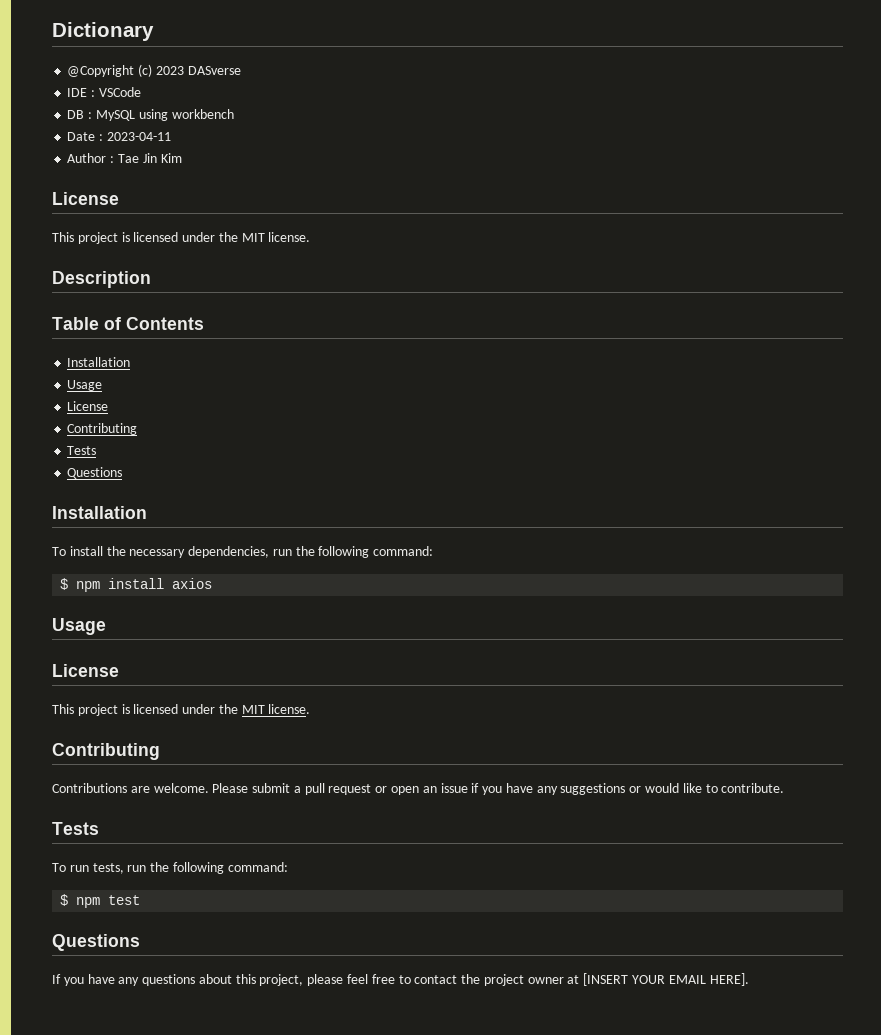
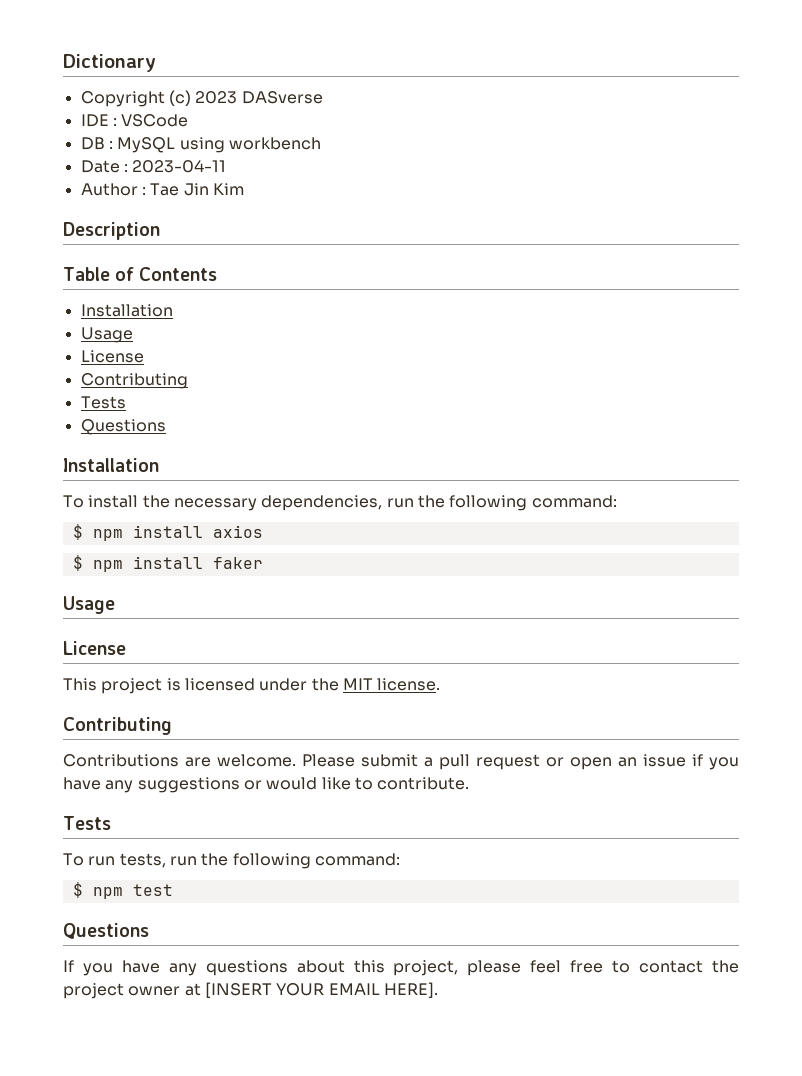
- @Copyright (c) 2023 DASverse
+ Copyright (c) 2023 DASverse
  Author : Tae Jin Kim
- License
- This project is licensed under the MIT license.
+ $ npm install faker

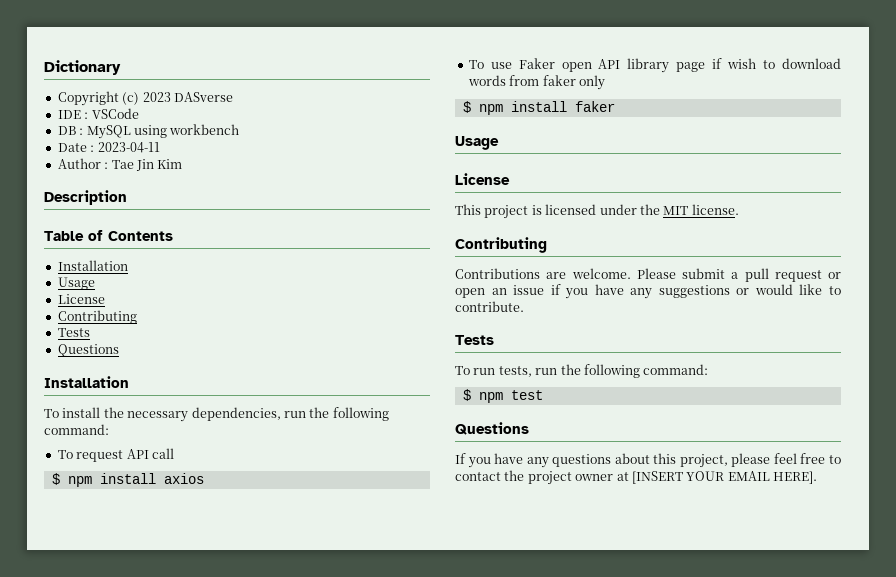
+ To request API call
+ To use Faker open API library page if wish to download words from faker only

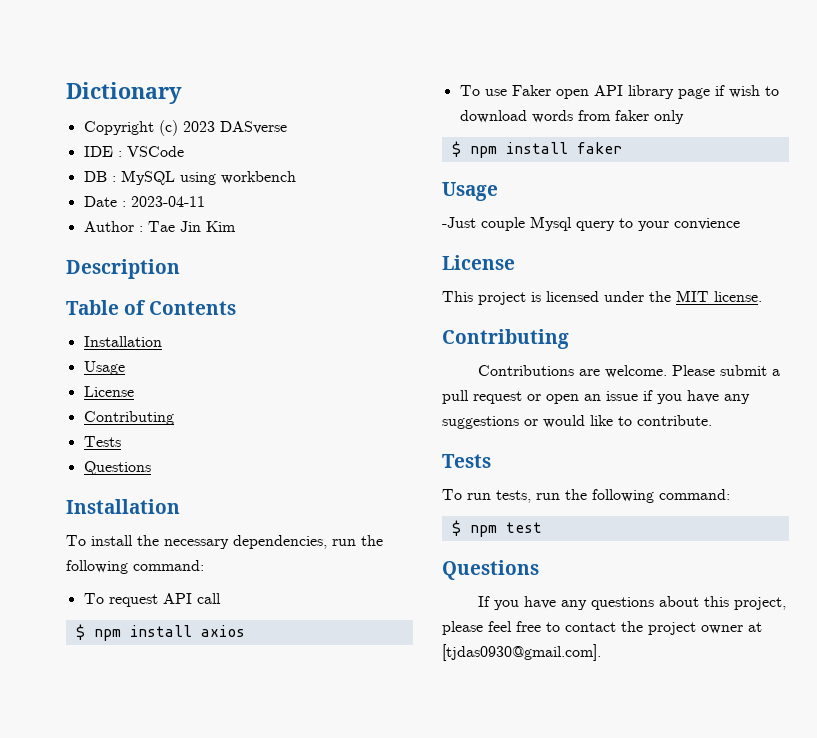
+ -Just couple Mysql query to your convience
- If you have any questions about this project, please feel free to contact the project owner at [INSERT YOUR EMAIL HERE].
+ If you have any questions about this project, please feel free to contact the project owner at [tjdas0930@gmail.com].

